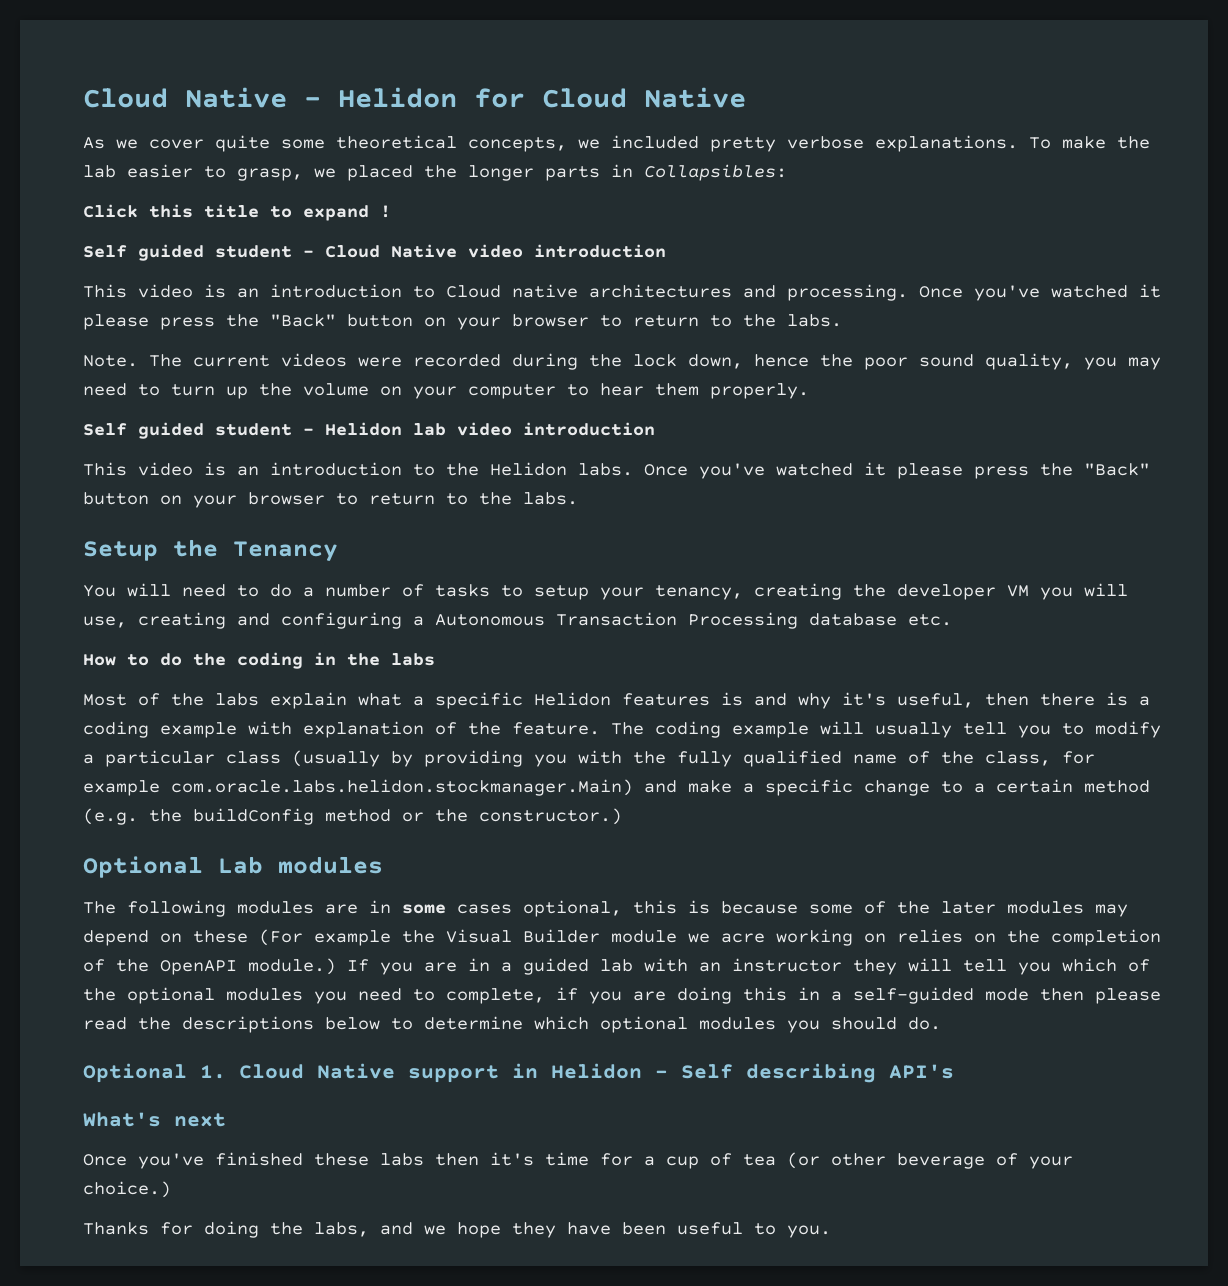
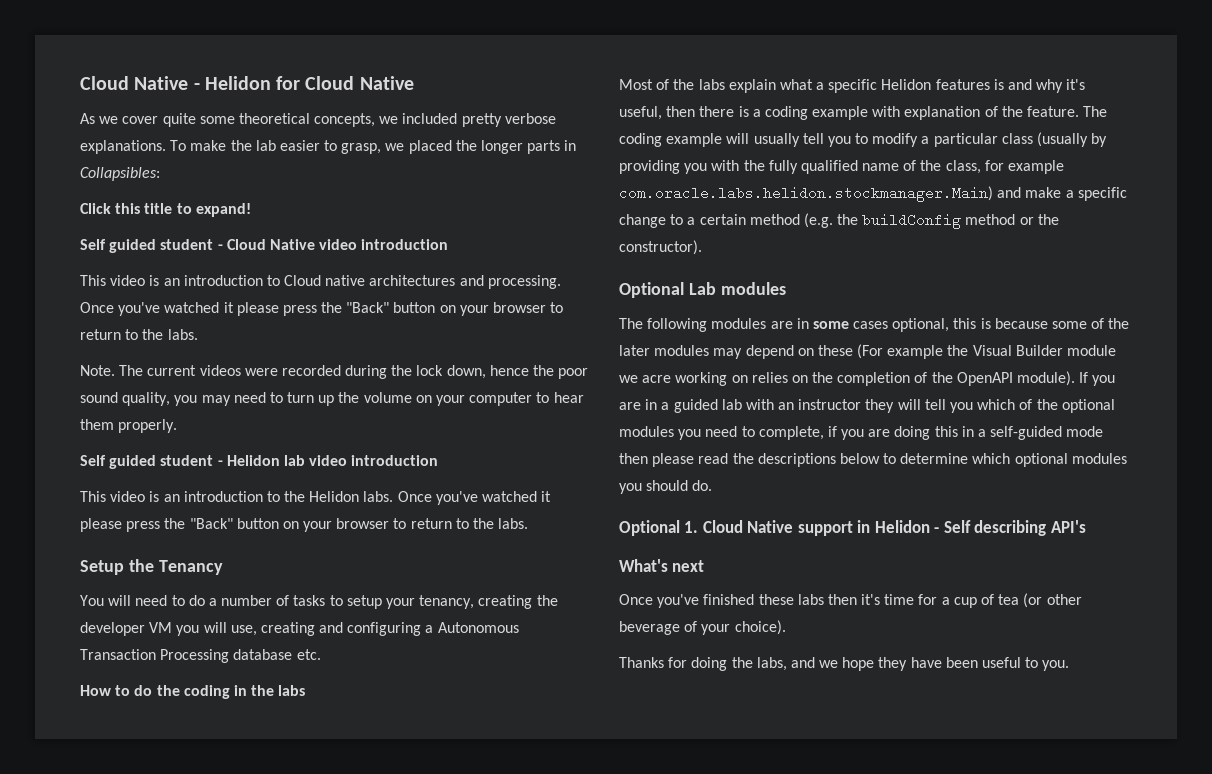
- Click this title to expand !
+ Click this title to expand!
- The coding example will usually tell you to modify a particular class (usually by providing you with the fully qualified name of the class, for example com.oracle.labs.helidon.stockmanager.Main) and make a specific change to a certain method (e.g. the buildConfig method or the constructor.)
+ The coding example will usually tell you to modify a particular class (usually by providing you with the fully qualified name of the class, for example com.oracle.labs.helidon.stockmanager.Main) and make a specific change to a certain method (e.g. the buildConfig method or the constructor).
- The following modules are in some cases optional, this is because some of the later modules may depend on these (For example the Visual Builder module we acre working on relies on the completion of the OpenAPI module.)
+ The following modules are in some cases optional, this is because some of the later modules may depend on these (For example the Visual Builder module we acre working on relies on the completion of the OpenAPI module).
- Once you've finished these labs then it's time for a cup of tea (or other beverage of your choice.)
+ Once you've finished these labs then it's time for a cup of tea (or other beverage of your choice).

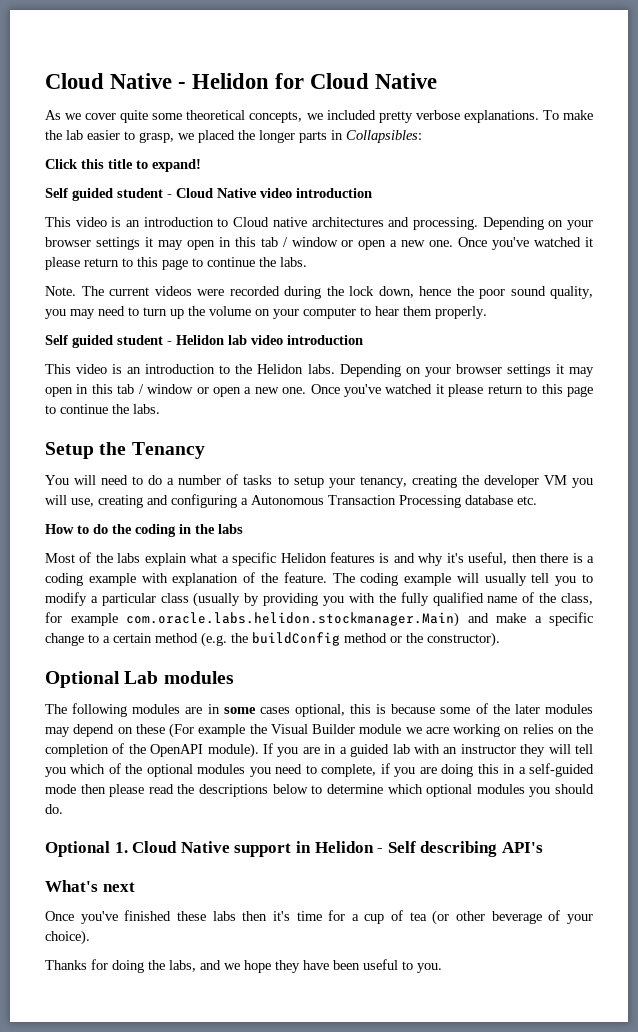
- This video is an introduction to Cloud native architectures and processing. Once you've watched it please press the "Back" button on your browser to return to the labs.
+ This video is an introduction to Cloud native architectures and processing. Depending on your browser settings it may open in this tab / window or open a new one. Once you've watched it please return to this page to continue the labs.
- This video is an introduction to the Helidon labs. Once you've watched it please press the "Back" button on your browser to return to the labs.
+ This video is an introduction to the Helidon labs. Depending on your browser settings it may open in this tab / window or open a new one. Once you've watched it please return to this page to continue the labs.

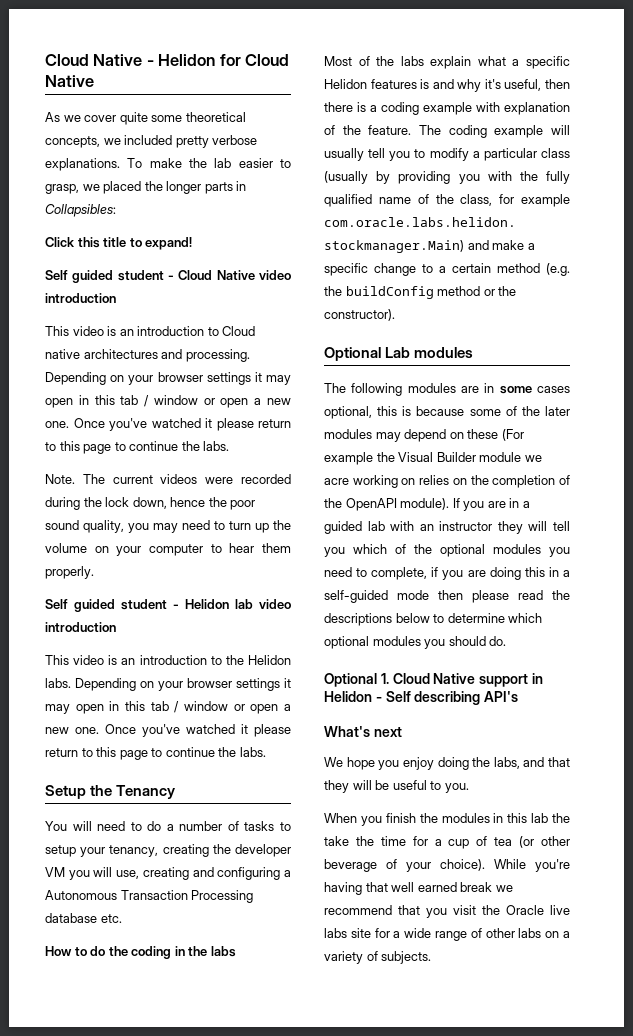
- Once you've finished these labs then it's time for a cup of tea (or other beverage of your choice).
- Thanks for doing the labs, and we hope they have been useful to you.
+ We hope you enjoy doing the labs, and that they will be useful to you.
+ When you finish the modules in this lab the take the time for a cup of tea (or other beverage of your choice). While you're having that well earned break we recommend that you visit the Oracle live labs site for a wide range of other labs on a variety of subjects.

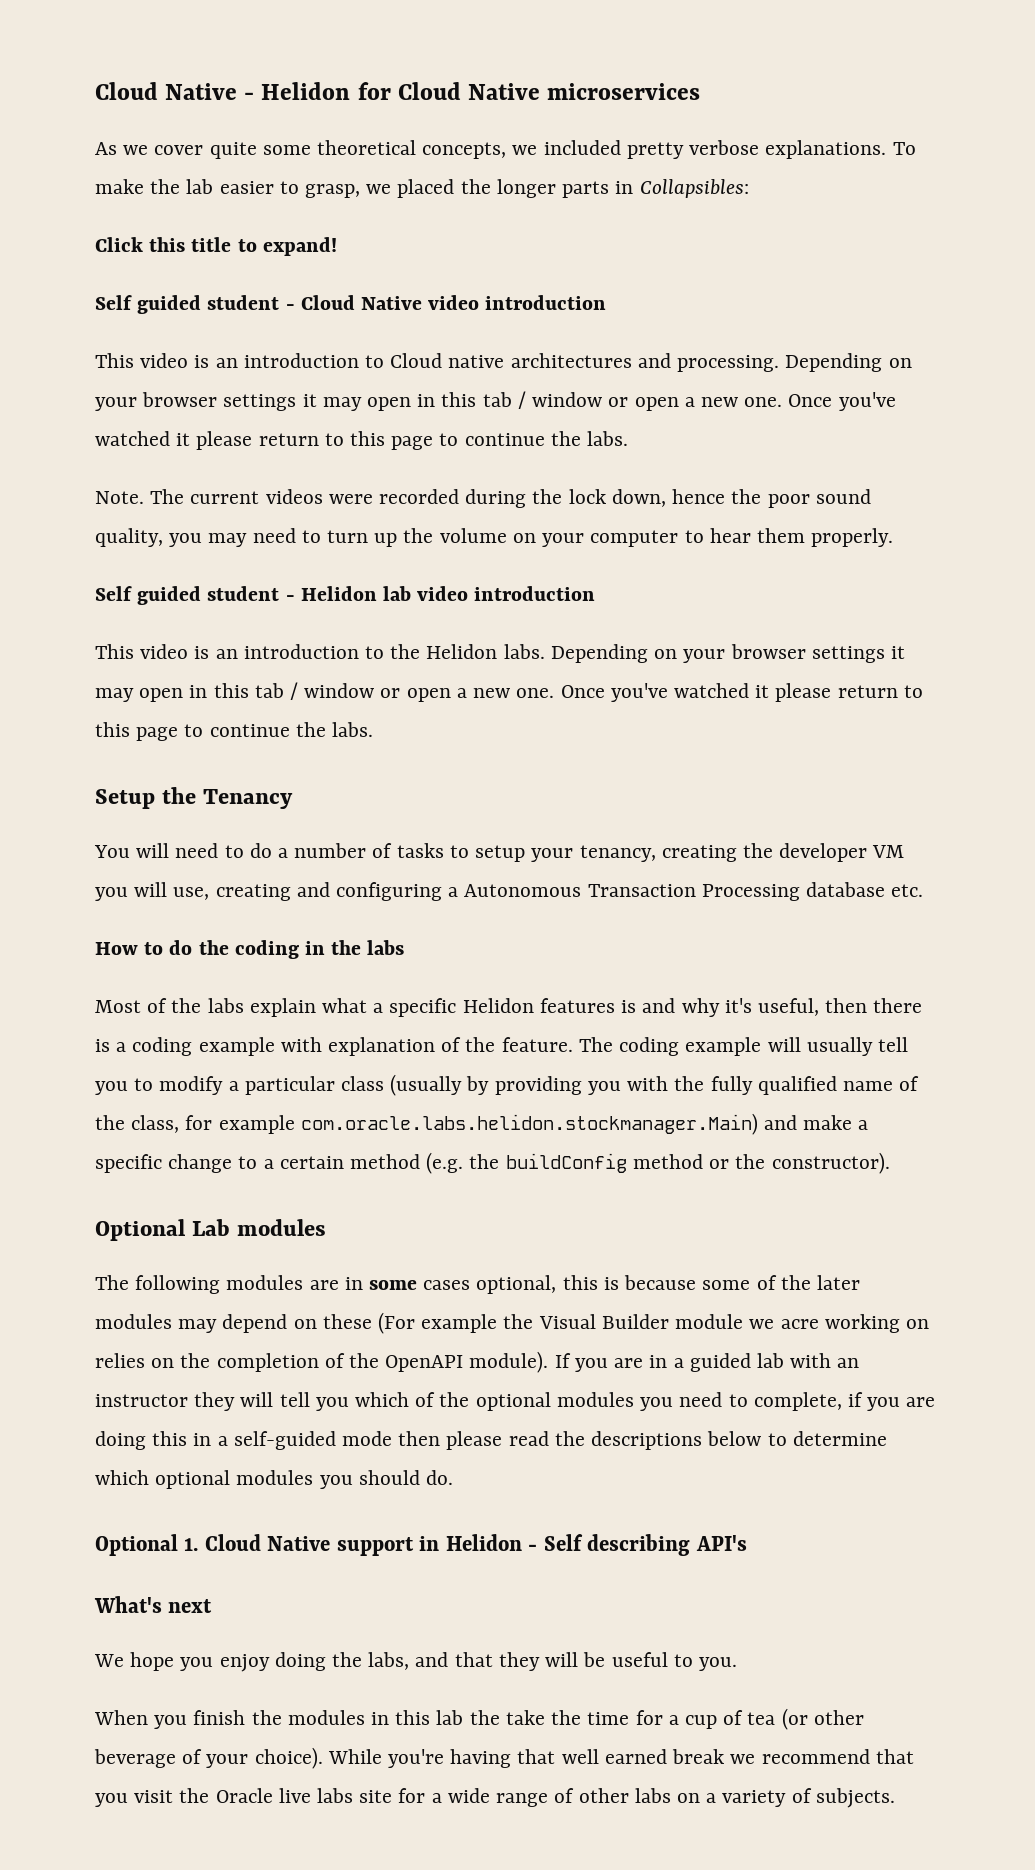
- Cloud Native - Helidon for Cloud Native
+ Cloud Native - Helidon for Cloud Native microservices

